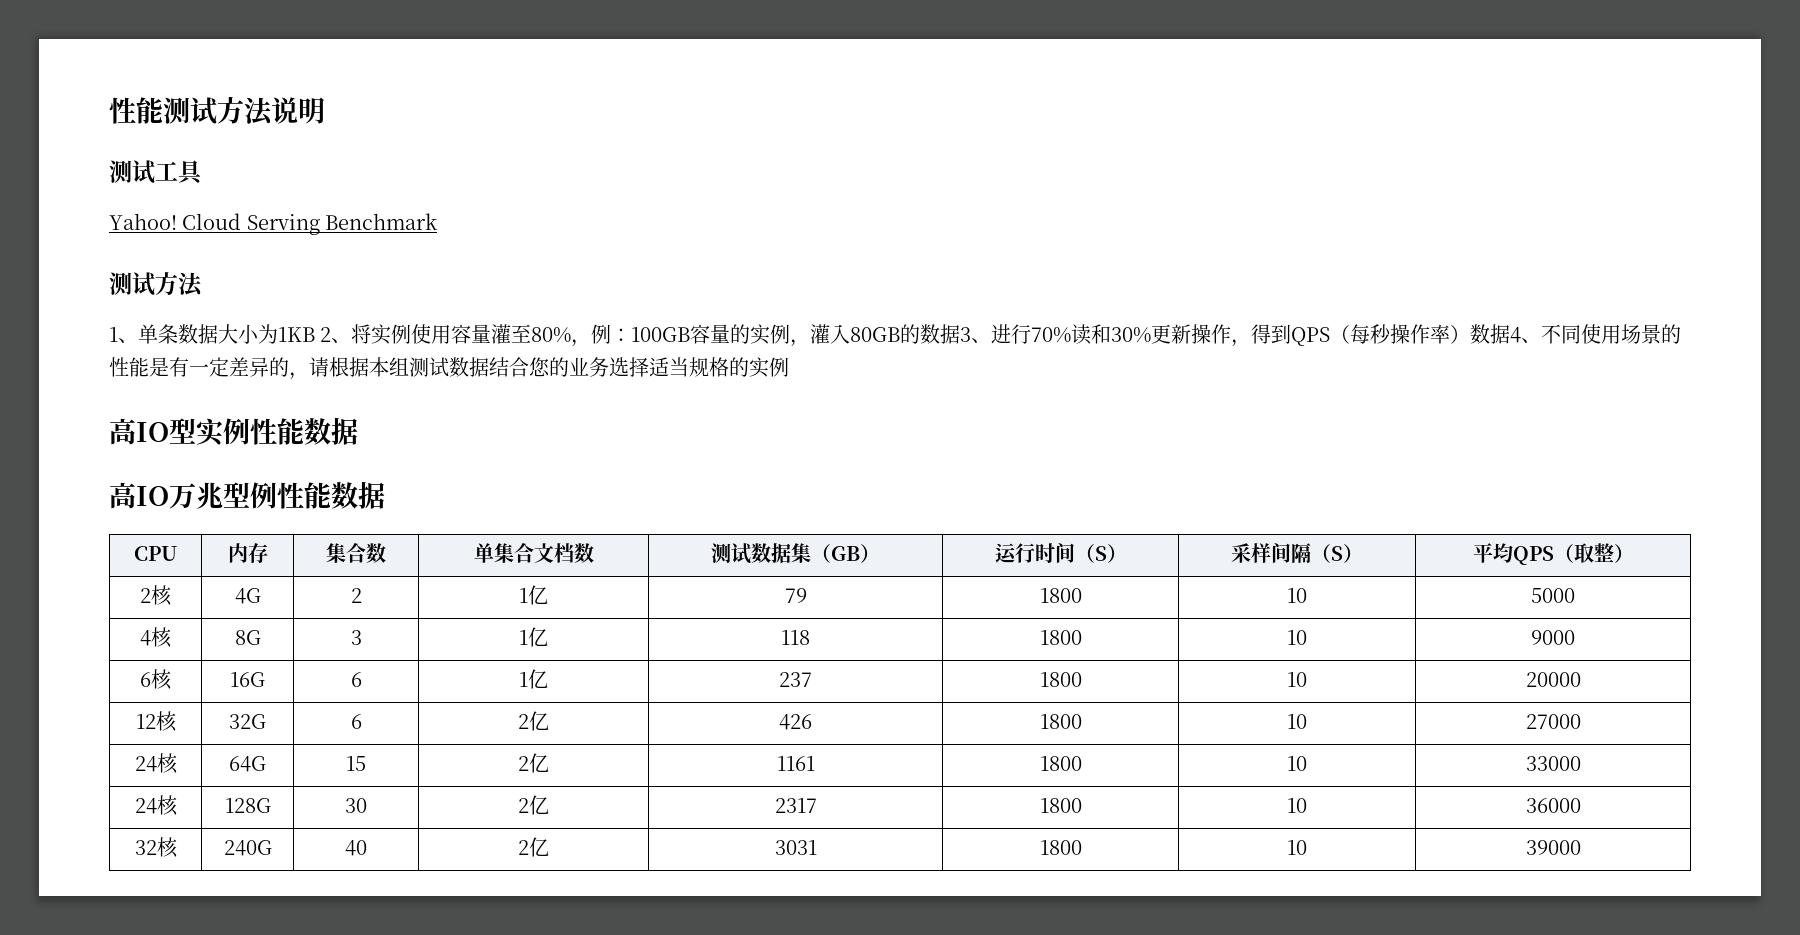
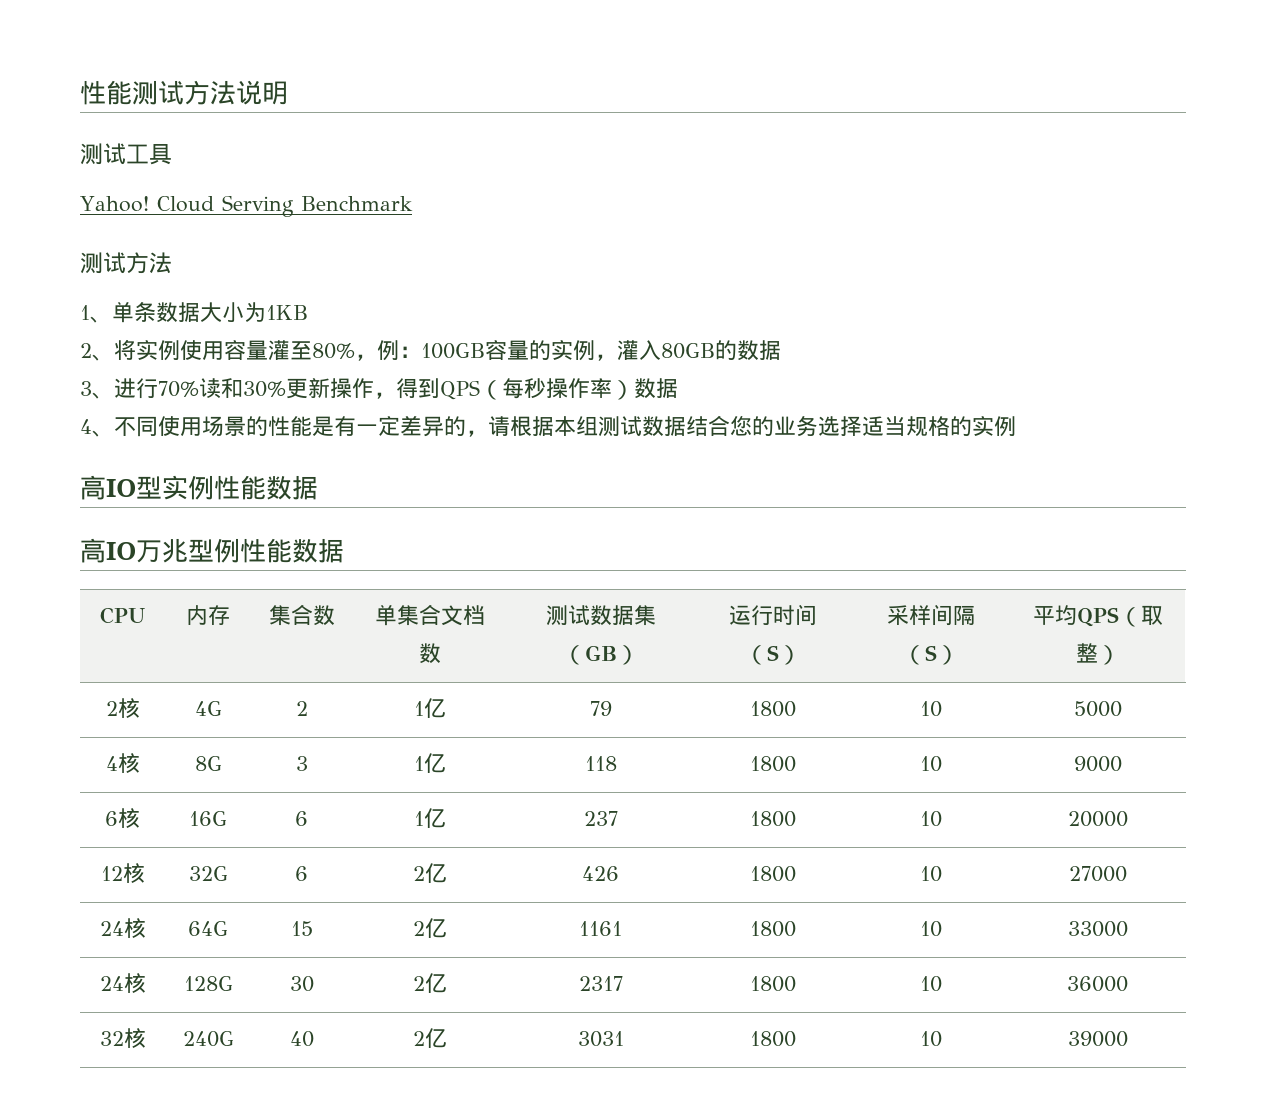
- 1、单条数据大小为1KB 2、将实例使用容量灌至80%，例：100GB容量的实例，灌入80GB的数据3、进行70%读和30%更新操作，得到QPS（每秒操作率）数据4、不同使用场景的性能是有一定差异的，请根据本组测试数据结合您的业务选择适当规格的实例
+ 1、单条数据大小为1KB
+ 2、将实例使用容量灌至80%，例：100GB容量的实例，灌入80GB的数据
+ 3、进行70%读和30%更新操作，得到QPS（每秒操作率）数据
+ 4、不同使用场景的性能是有一定差异的，请根据本组测试数据结合您的业务选择适当规格的实例

